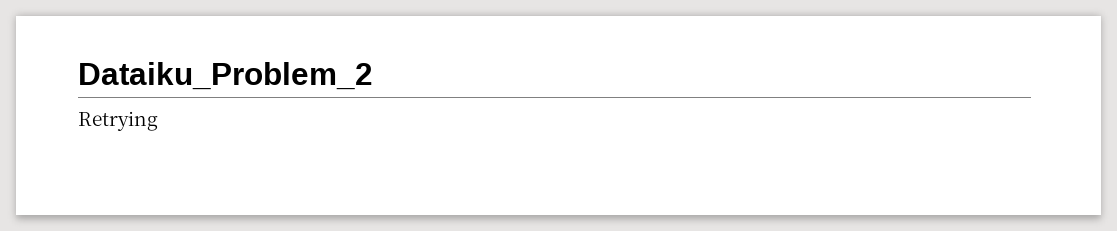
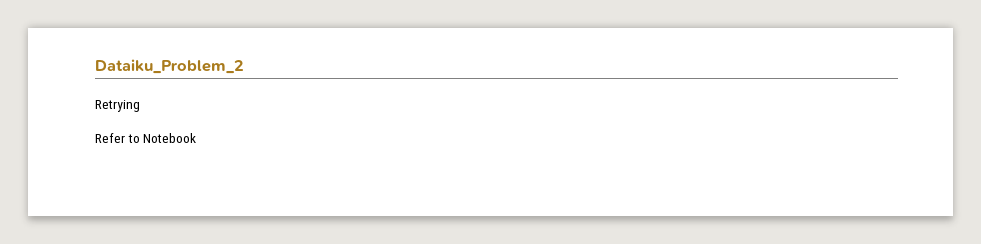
+ Refer to Notebook

